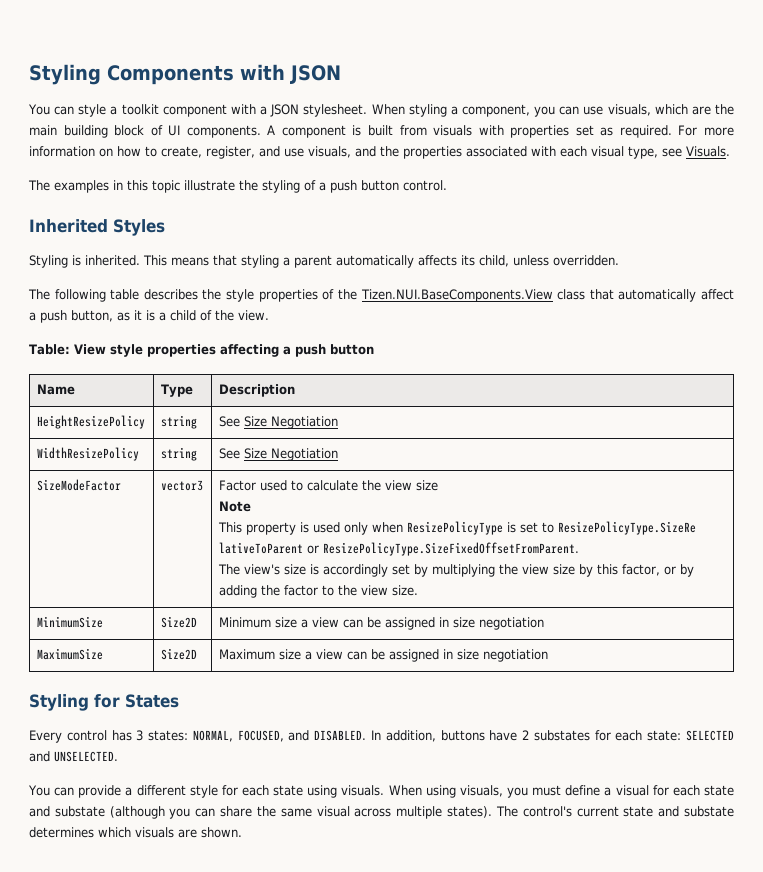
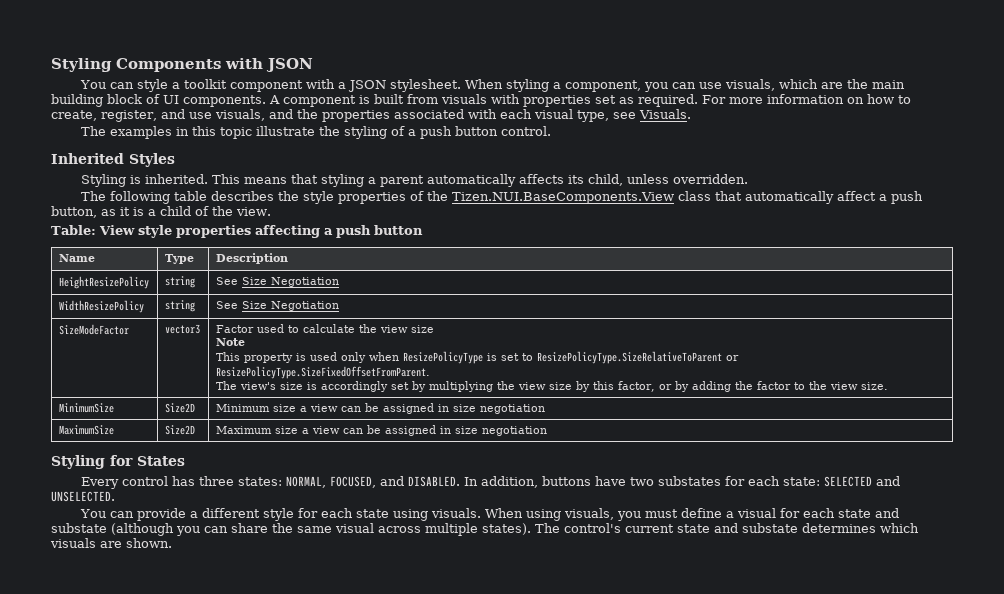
- This property is used only when ResizePolicyType is set to ResizePolicyType.SizeRe lativeToParent or ResizePolicyType.SizeFixedOffsetFromParent.
+ This property is used only when ResizePolicyType is set to ResizePolicyType.SizeRelativeToParent or ResizePolicyType.SizeFixedOffsetFromParent.
- Every control has 3 states: NORMAL, FOCUSED, and DISABLED.
+ Every control has three states: NORMAL, FOCUSED, and DISABLED.
- In addition, buttons have 2 substates for each state: SELECTED and UNSELECTED.
+ In addition, buttons have two substates for each state: SELECTED and UNSELECTED.

